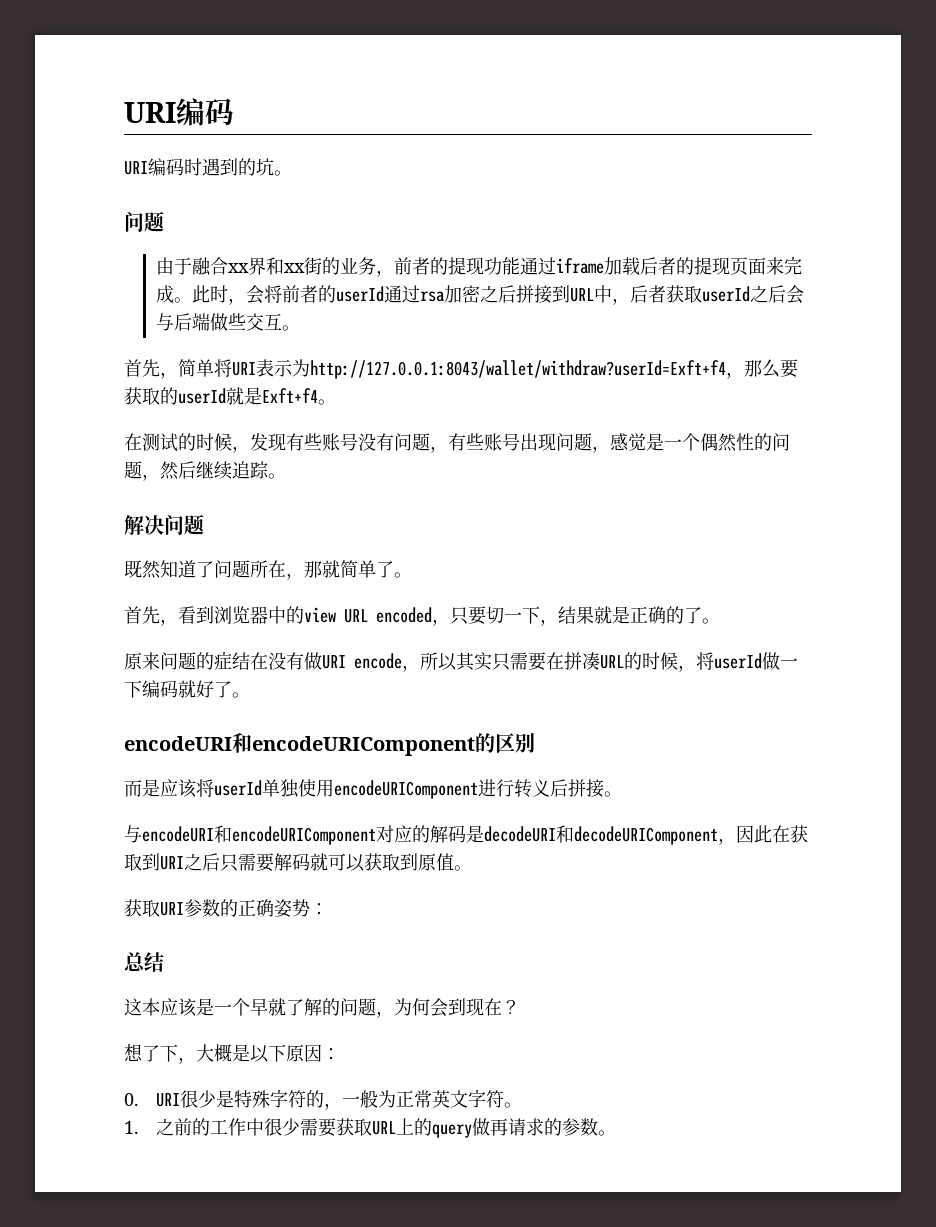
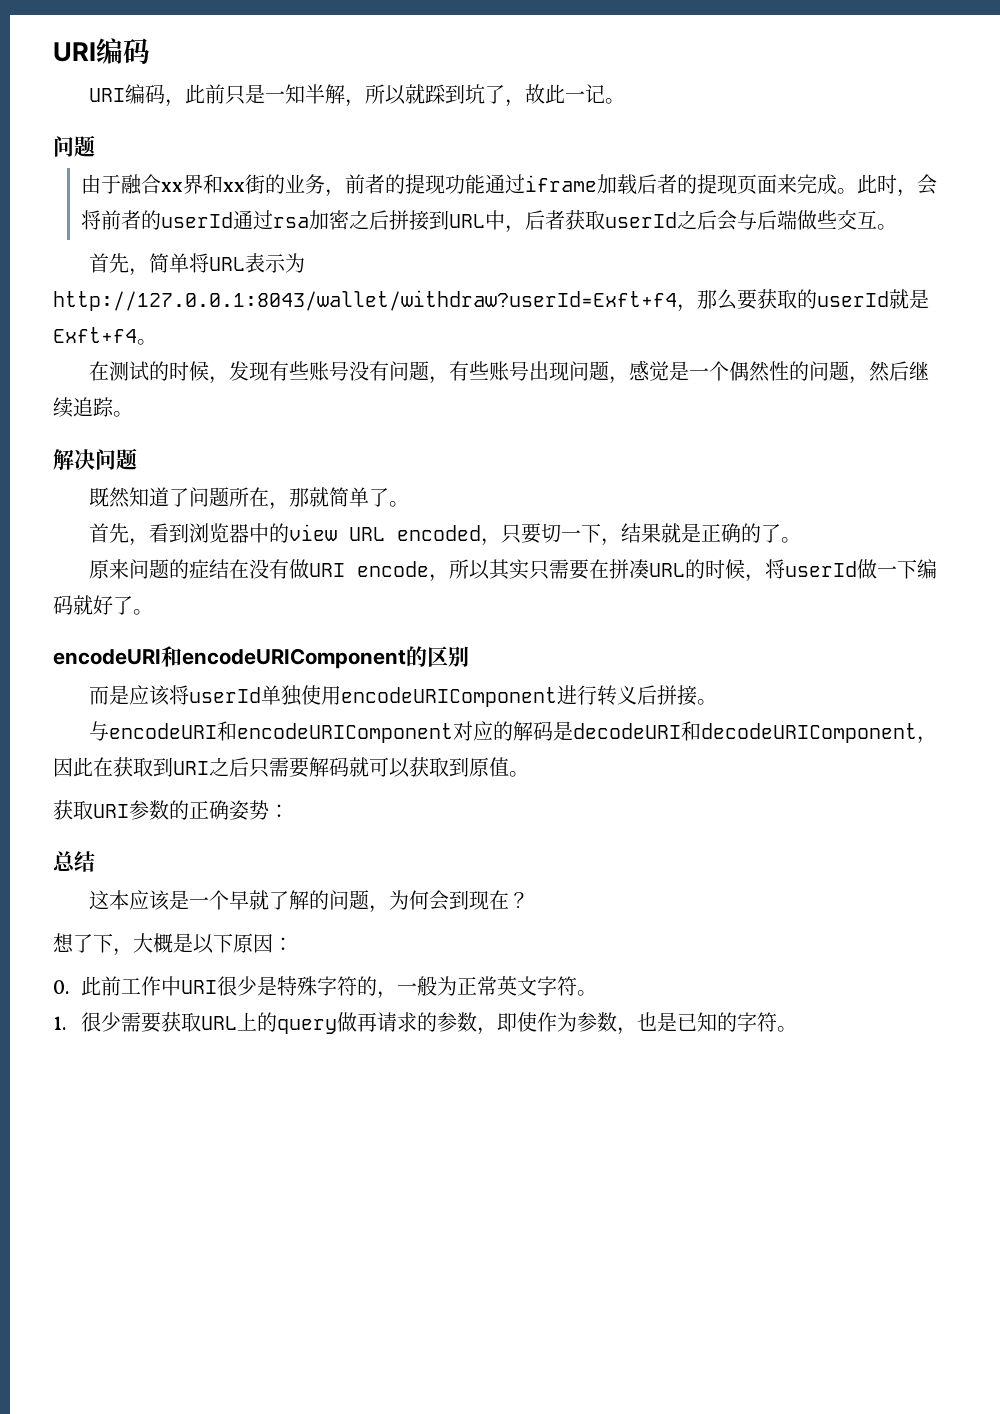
- URI编码时遇到的坑。
+ URI编码，此前只是一知半解，所以就踩到坑了，故此一记。
- 首先，简单将URI表示为http://127.0.0.1:8043/wallet/withdraw?userId=Exft+f4，那么要获取的userId就是Exft+f4。
+ 首先，简单将URL表示为http://127.0.0.1:8043/wallet/withdraw?userId=Exft+f4，那么要获取的userId就是Exft+f4。
- 0. URI很少是特殊字符的，一般为正常英文字符。
+ 0.此前工作中URI很少是特殊字符的，一般为正常英文字符。
- 1.之前的工作中很少需要获取URL上的query做再请求的参数。
+ 1.很少需要获取URL上的query做再请求的参数，即使作为参数，也是已知的字符。

